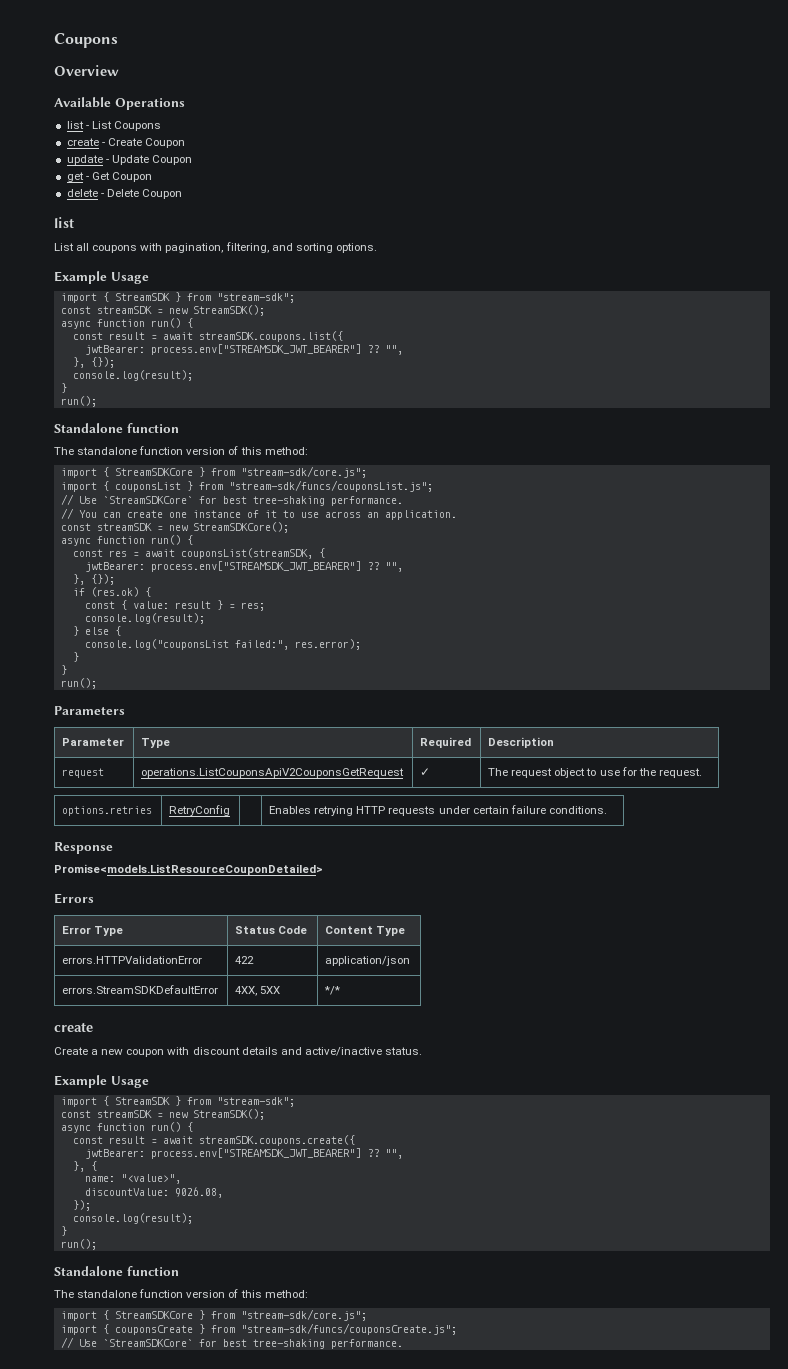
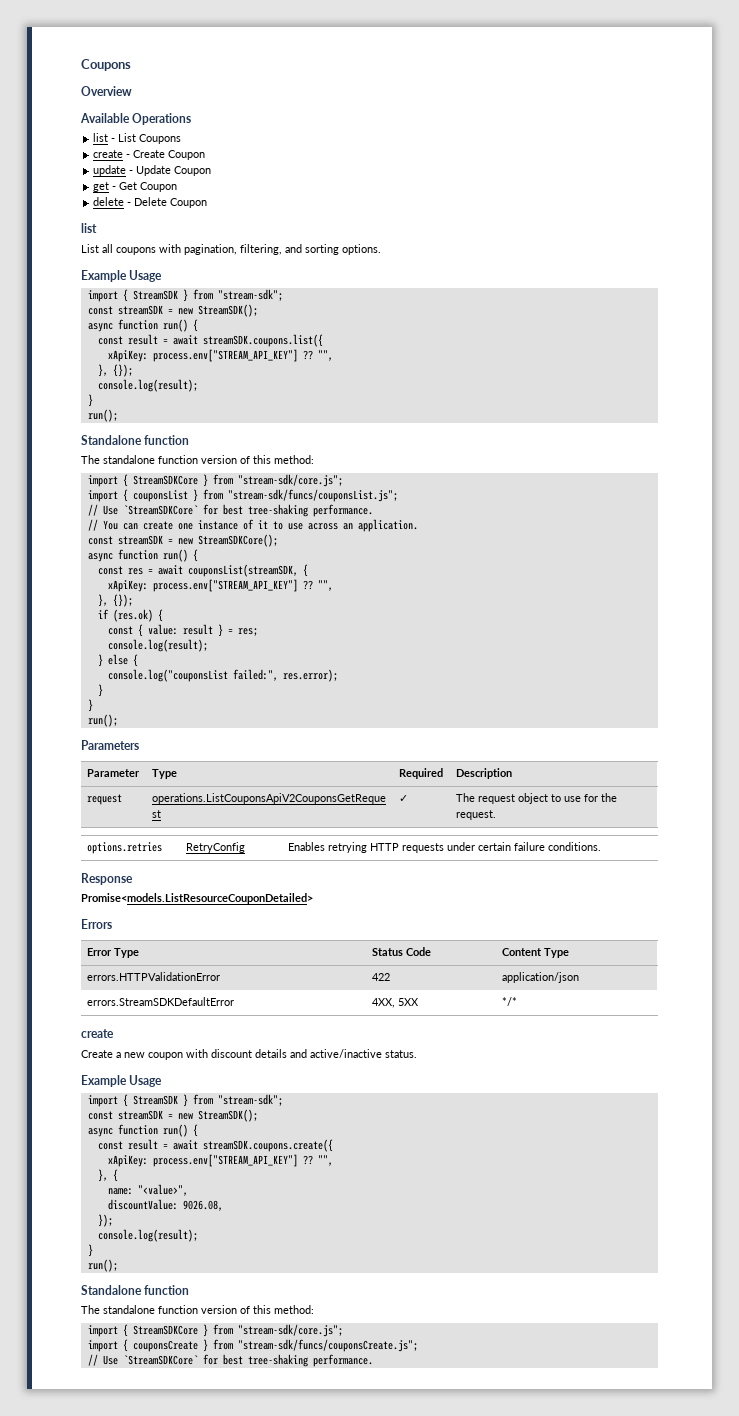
  const result = await streamSDK.coupons.list({
- jwtBearer: process.env["STREAMSDK_JWT_BEARER"] ??
+ xApiKey: process.env["STREAM_API_KEY"] ??
  const res = await couponsList(streamSDK, {
- jwtBearer: process.env["STREAMSDK_JWT_BEARER"] ??
+ xApiKey: process.env["STREAM_API_KEY"] ??
  const result = await streamSDK.coupons.create({
- jwtBearer: process.env["STREAMSDK_JWT_BEARER"] ??
+ xApiKey: process.env["STREAM_API_KEY"] ??

